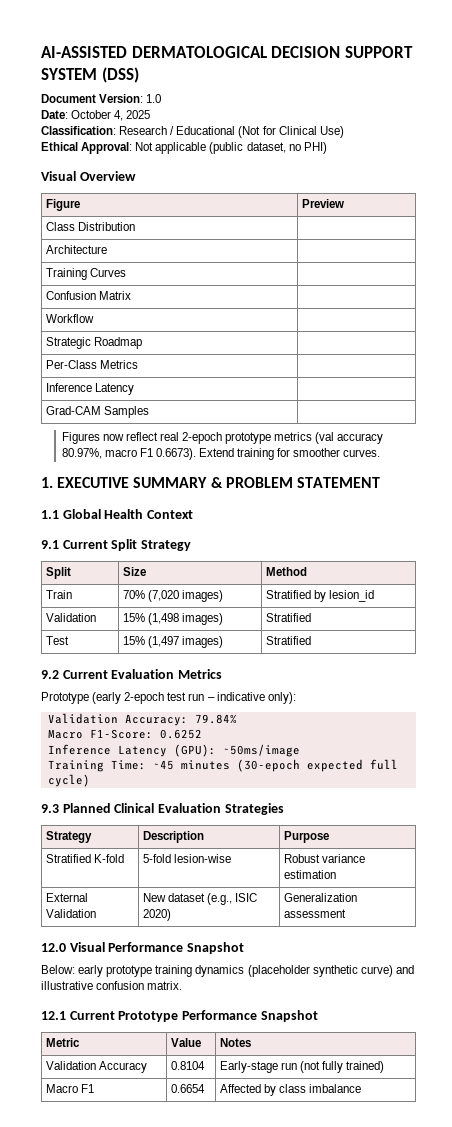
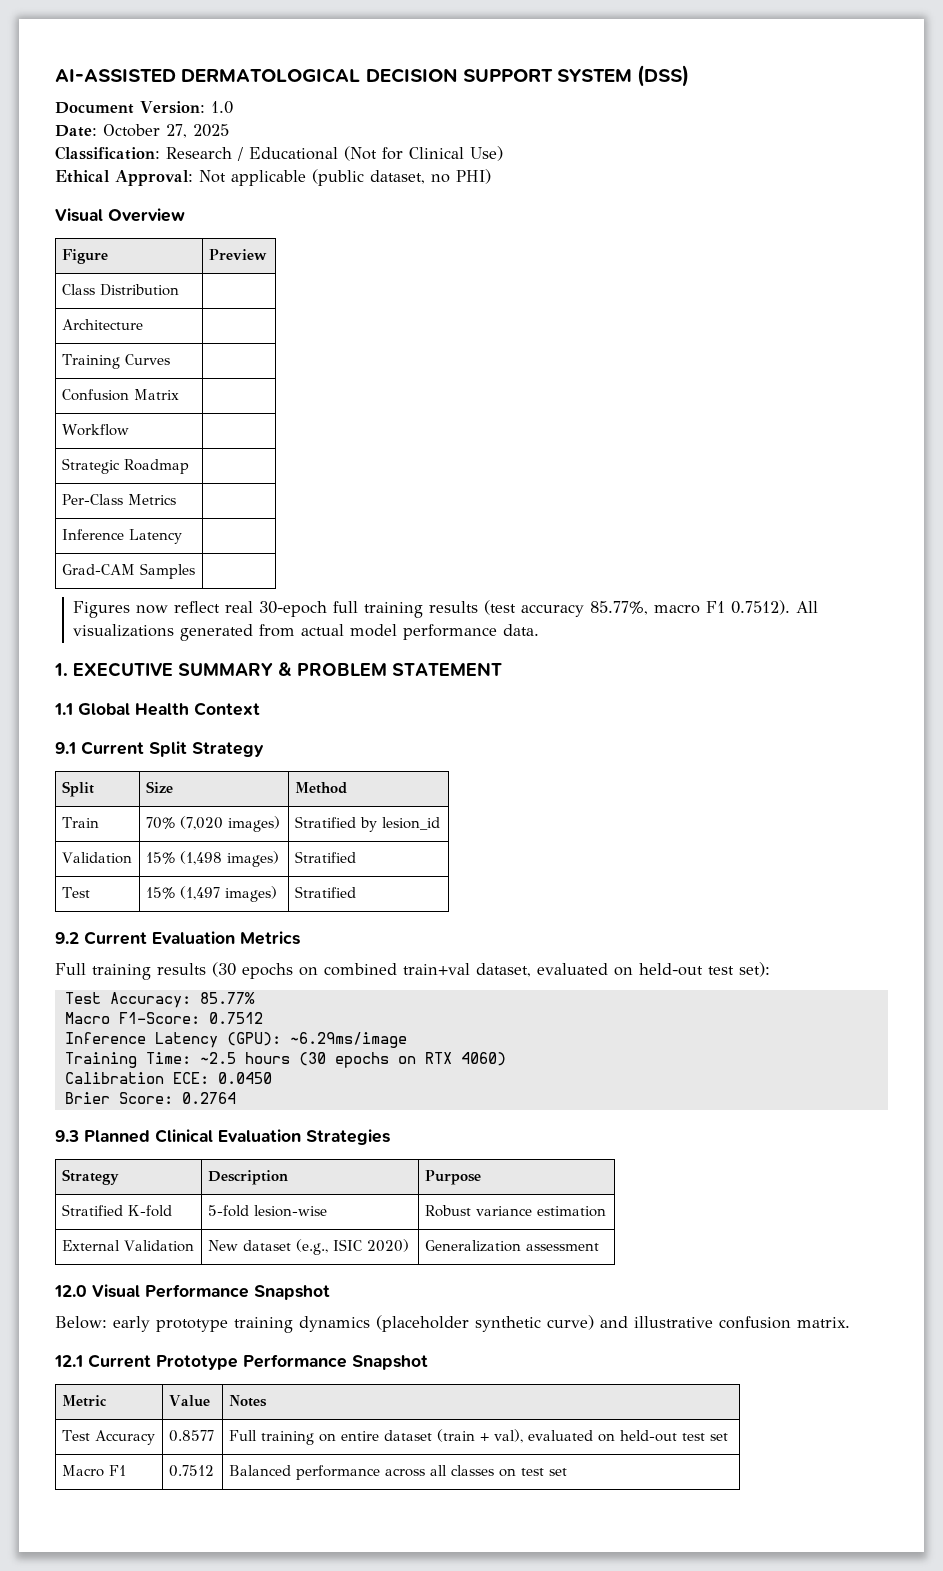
- Date: October 4, 2025
+ Date: October 27, 2025
- Figures now reflect real 2-epoch prototype metrics (val accuracy 80.97%, macro F1 0.6673). Extend training for smoother curves.
+ Figures now reflect real 30-epoch full training results (test accuracy 85.77%, macro F1 0.7512). All visualizations generated from actual model performance data.
- Prototype (early 2-epoch test run – indicative only):
- Validation Accuracy: 79.84%
+ Full training results (30 epochs on combined train+val dataset, evaluated on held-out test set):
+ Test Accuracy: 85.77%
- Macro F1-Score: 0.6252
+ Macro F1-Score: 0.7512
- Inference Latency (GPU): ~50ms/image
+ Inference Latency (GPU): ~6.29ms/image
- Training Time: ~45 minutes (30-epoch expected full cycle)
+ Training Time: ~2.5 hours (30 epochs on RTX 4060)
+ Calibration ECE: 0.0450
+ Brier Score: 0.2764
- Validation Accuracy | 0.8104 | Early-stage run (not fully trained)
- Macro F1 | 0.6654 | Affected by class imbalance
+ Test Accuracy | 0.8577 | Full training on entire dataset (train + val), evaluated on held-out test set
+ Macro F1 | 0.7512 | Balanced performance across all classes on test set

